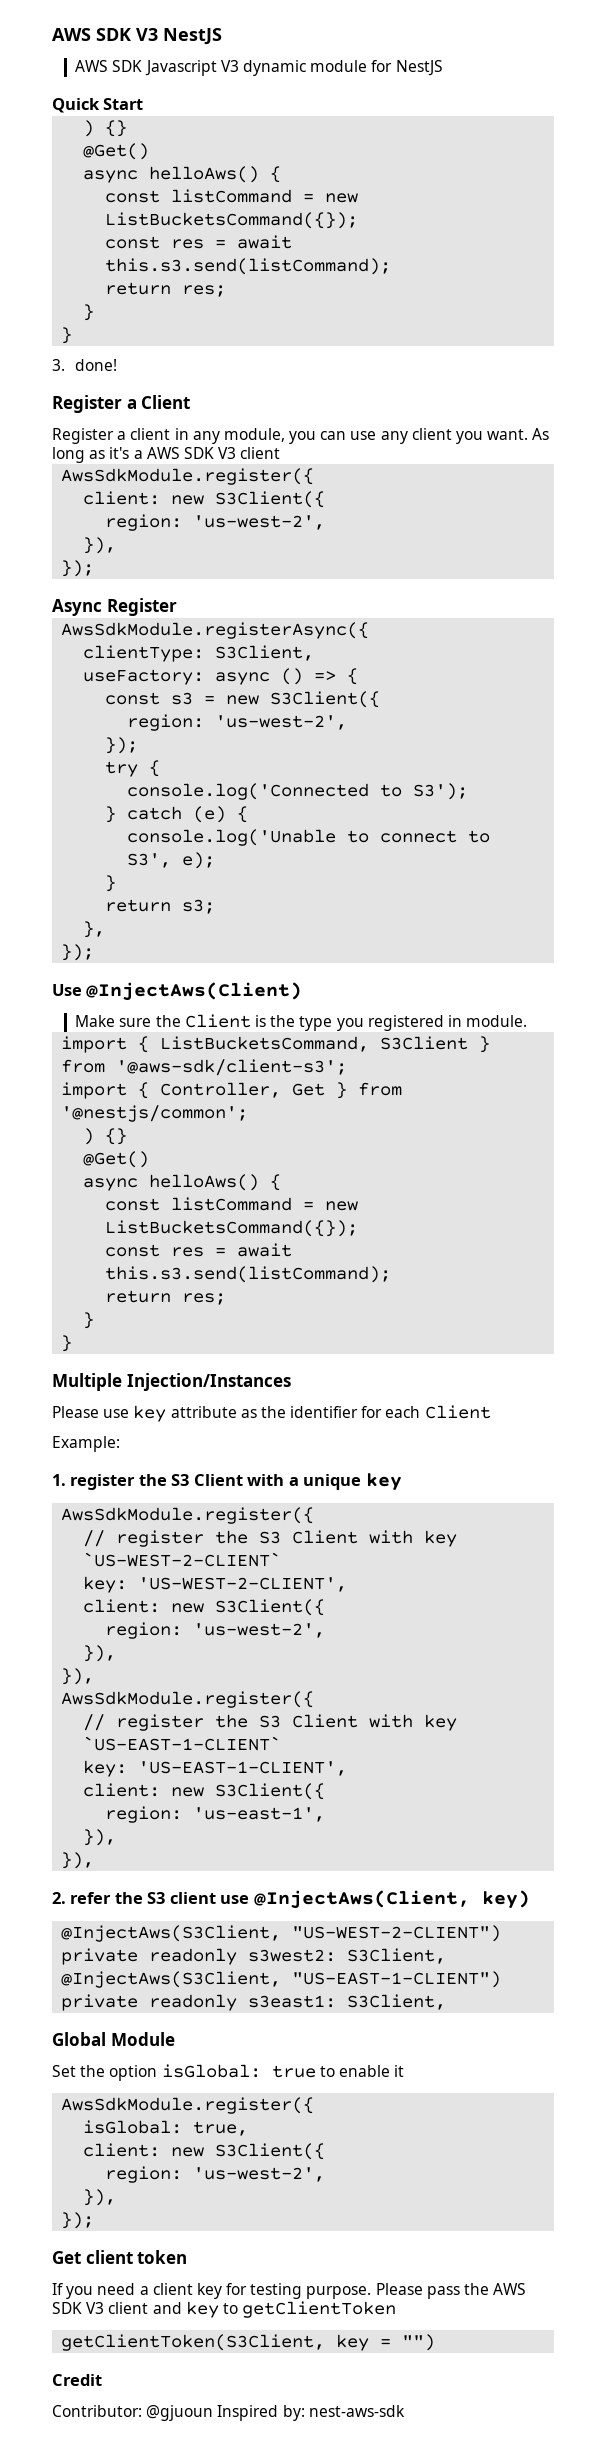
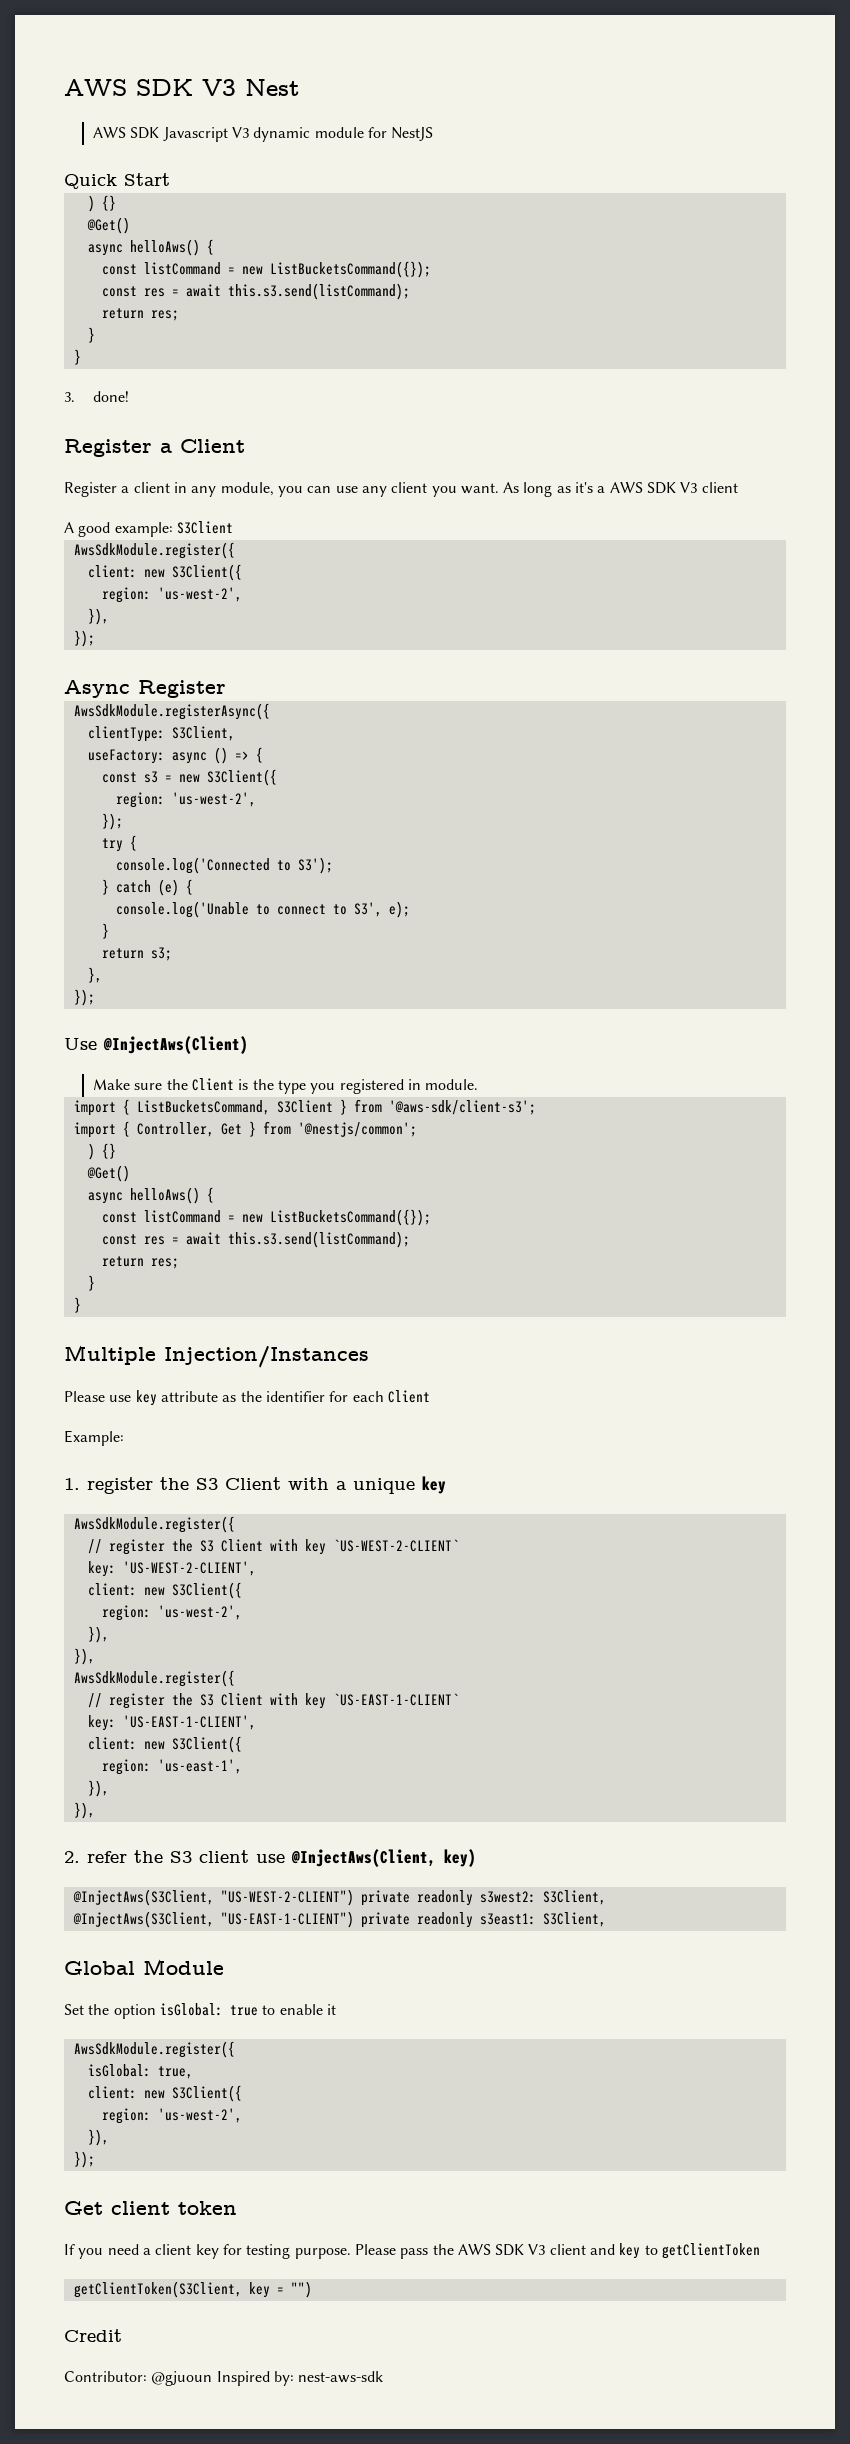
- AWS SDK V3 NestJS
+ AWS SDK V3 Nest
+ A good example: S3Client

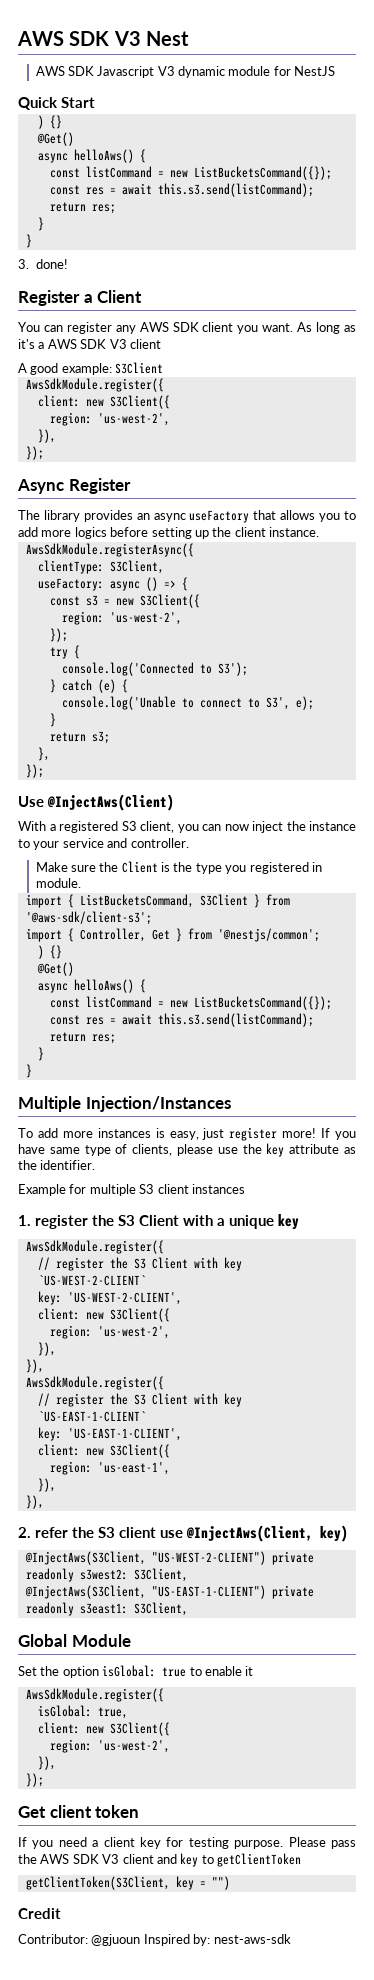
- Register a client in any module, you can use any client you want.
+ You can register any AWS SDK client you want.
+ The library provides an async useFactory that allows you to add more logics before setting up the client instance.
+ With a registered S3 client, you can now inject the instance to your service and controller.
- Please use key attribute as the identifier for each Client
- Example:
+ To add more instances is easy, just register more! If you have same type of clients, please use the key attribute as the identifier.
+ Example for multiple S3 client instances

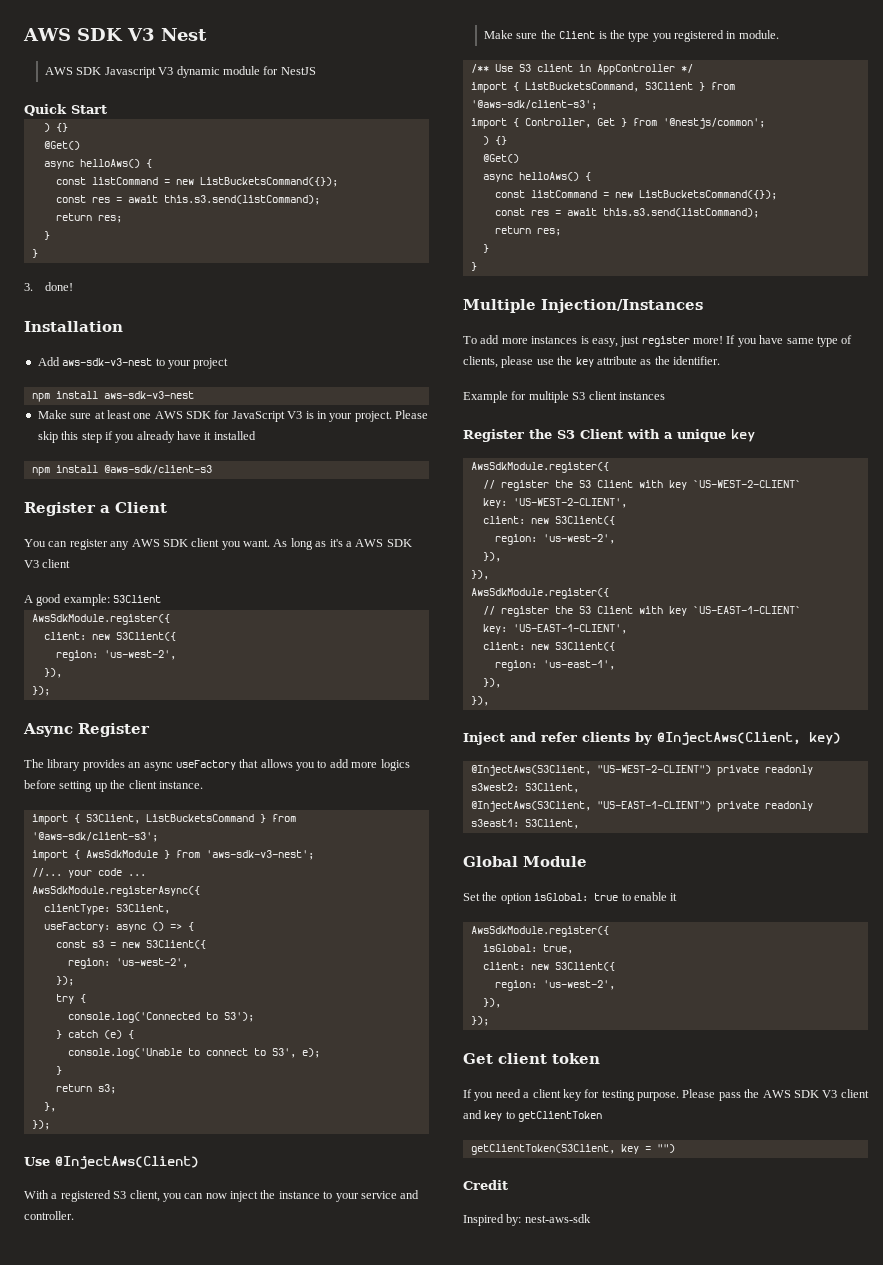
+ Installation
+ Add aws-sdk-v3-nest to your project
+ npm install aws-sdk-v3-nest
+ Make sure at least one AWS SDK for JavaScript V3 is in your project. Please skip this step if you already have it installed
+ npm install @aws-sdk/client-s3
+ import { S3Client, ListBucketsCommand } from '@aws-sdk/client-s3';
+ import { AwsSdkModule } from 'aws-sdk-v3-nest';
+ //... your code ...
+ /** Use S3 client in AppController */
- 1. register the S3 Client with a unique key
+ Register the S3 Client with a unique key
- 2. refer the S3 client use @InjectAws(Client, key)
+ Inject and refer clients by @InjectAws(Client, key)
- Contributor: @gjuoun Inspired by: nest-aws-sdk
+ Inspired by: nest-aws-sdk

